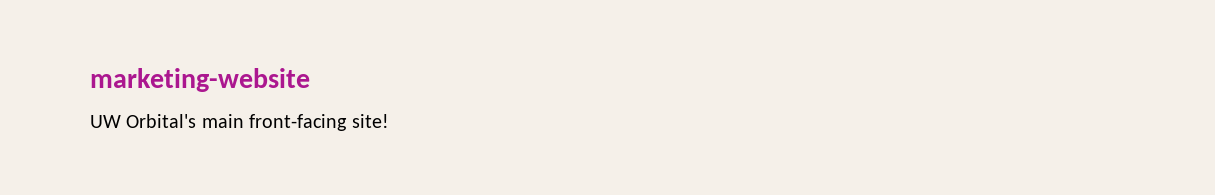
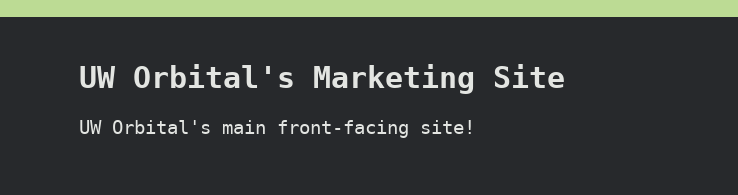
- marketing-website
+ UW Orbital's Marketing Site

